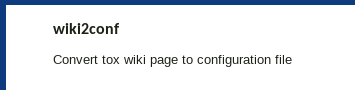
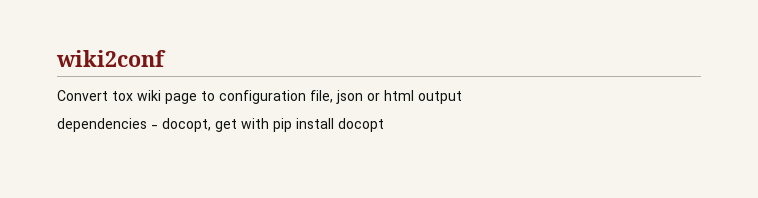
- Convert tox wiki page to configuration file
+ Convert tox wiki page to configuration file, json or html output
+ dependencies - docopt, get with pip install docopt

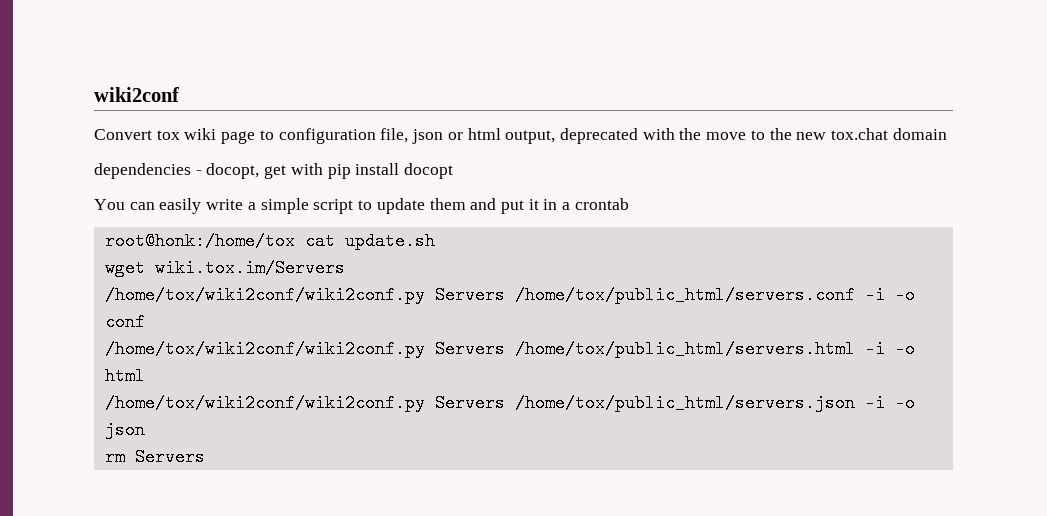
- Convert tox wiki page to configuration file, json or html output
+ Convert tox wiki page to configuration file, json or html output, deprecated with the move to the new tox.chat domain
+ You can easily write a simple script to update them and put it in a crontab
+ root@honk:/home/tox cat update.sh
+ wget wiki.tox.im/Servers
+ /home/tox/wiki2conf/wiki2conf.py Servers /home/tox/public_html/servers.conf -i -o conf
+ /home/tox/wiki2conf/wiki2conf.py Servers /home/tox/public_html/servers.html -i -o html
+ /home/tox/wiki2conf/wiki2conf.py Servers /home/tox/public_html/servers.json -i -o json
+ rm Servers

